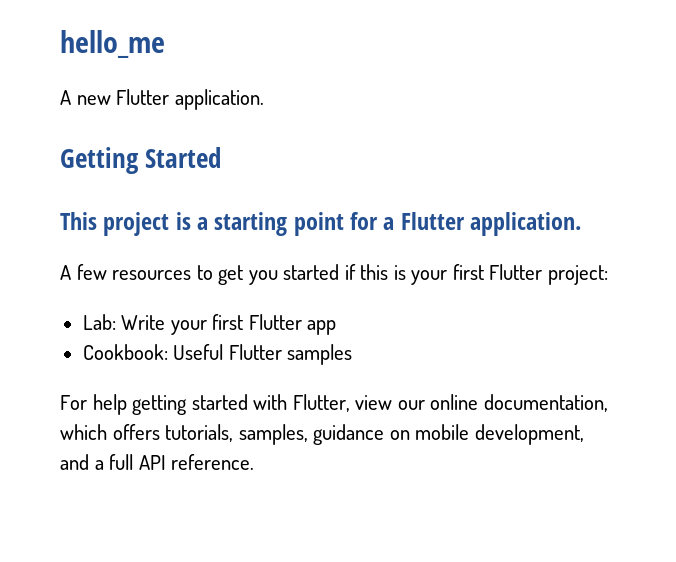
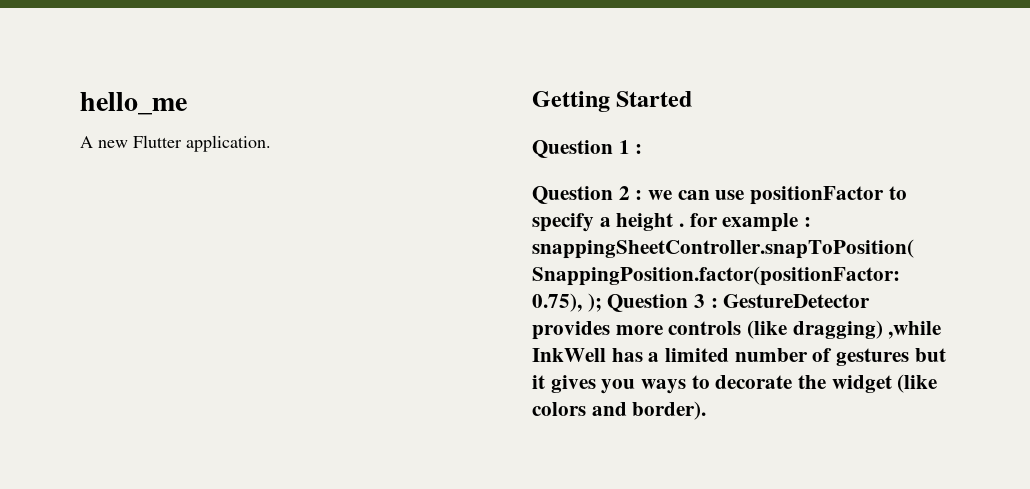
- This project is a starting point for a Flutter application.
- A few resources to get you started if this is your first Flutter project:
- Lab: Write your first Flutter app
- Cookbook: Useful Flutter samples
- For help getting started with Flutter, view our online documentation, which offers tutorials, samples, guidance on mobile development, and a full API reference.
+ Question 1 :
+ Question 2 : we can use positionFactor to specify a height . for example : snappingSheetController.snapToPosition( SnappingPosition.factor(positionFactor: 0.75), ); Question 3 : GestureDetector provides more controls (like dragging) ,while InkWell has a limited number of gestures but it gives you ways to decorate the widget (like colors and border).

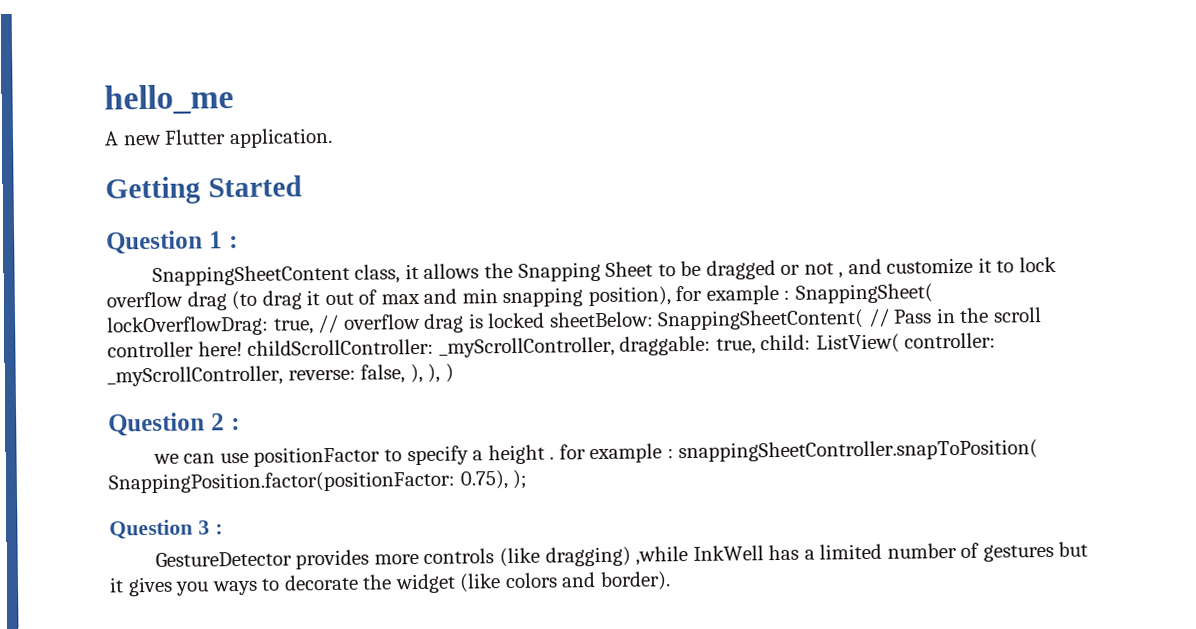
+ SnappingSheetContent class, it allows the Snapping Sheet to be dragged or not , and customize it to lock overflow drag (to drag it out of max and min snapping position), for example : SnappingSheet( lockOverflowDrag: true, // overflow drag is locked sheetBelow: SnappingSheetContent( // Pass in the scroll controller here! childScrollController: _myScrollController, draggable: true, child: ListView( controller: _myScrollController, reverse: false, ), ), )
- Question 2 : we can use positionFactor to specify a height . for example : snappingSheetController.snapToPosition( SnappingPosition.factor(positionFactor: 0.75), ); Question 3 : GestureDetector provides more controls (like dragging) ,while InkWell has a limited number of gestures but it gives you ways to decorate the widget (like colors and border).
+ Question 2 :
+ we can use positionFactor to specify a height . for example : snappingSheetController.snapToPosition( SnappingPosition.factor(positionFactor: 0.75), );
+ Question 3 :
+ GestureDetector provides more controls (like dragging) ,while InkWell has a limited number of gestures but it gives you ways to decorate the widget (like colors and border).

